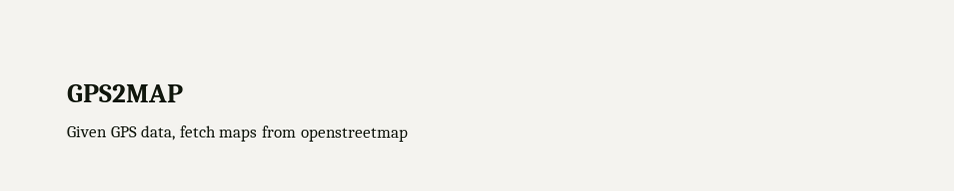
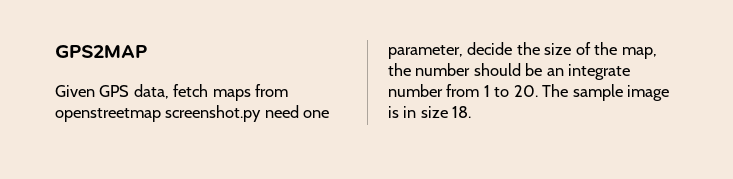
- Given GPS data, fetch maps from openstreetmap
+ Given GPS data, fetch maps from openstreetmap screenshot.py need one parameter, decide the size of the map, the number should be an integrate number from 1 to 20. The sample image is in size 18.

